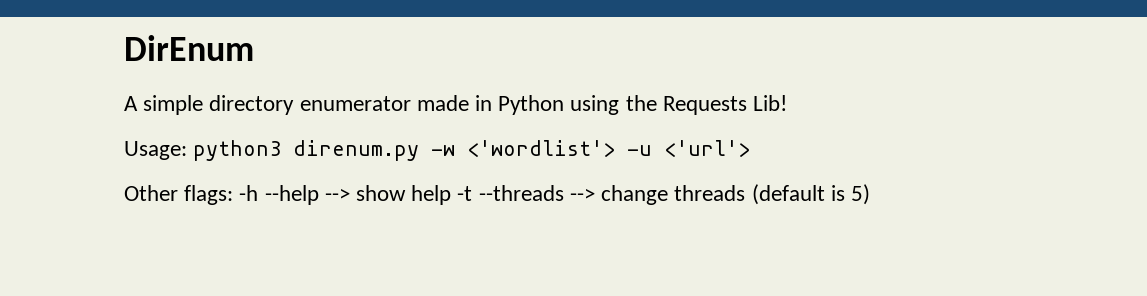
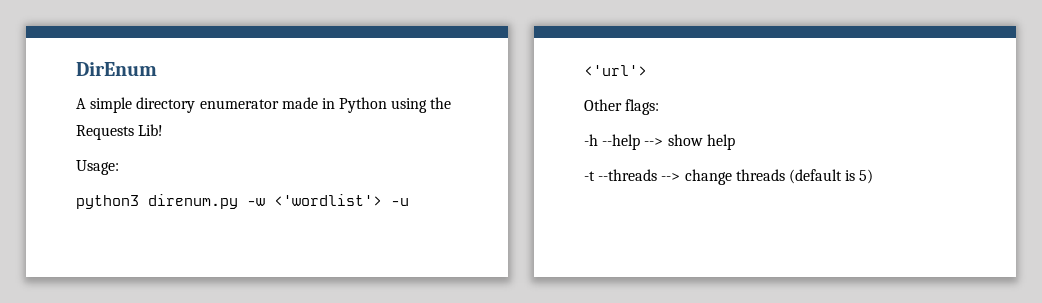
- Usage: python3 direnum.py -w <'wordlist'> -u <'url'>
+ Usage:
+ python3 direnum.py -w <'wordlist'> -u <'url'>
- Other flags: -h --help --> show help -t --threads --> change threads (default is 5)
+ Other flags:
+ -h --help --> show help
+ -t --threads --> change threads (default is 5)

